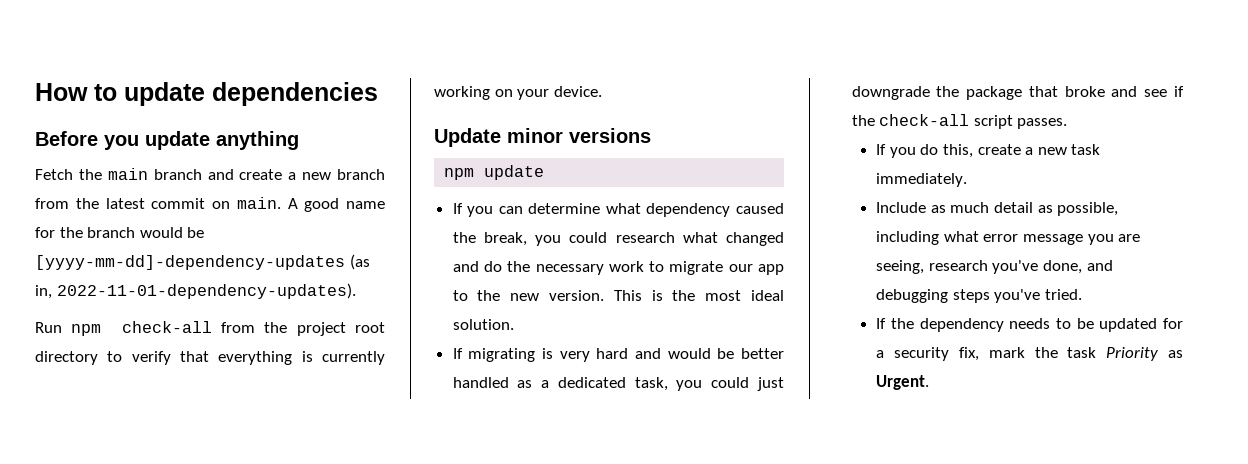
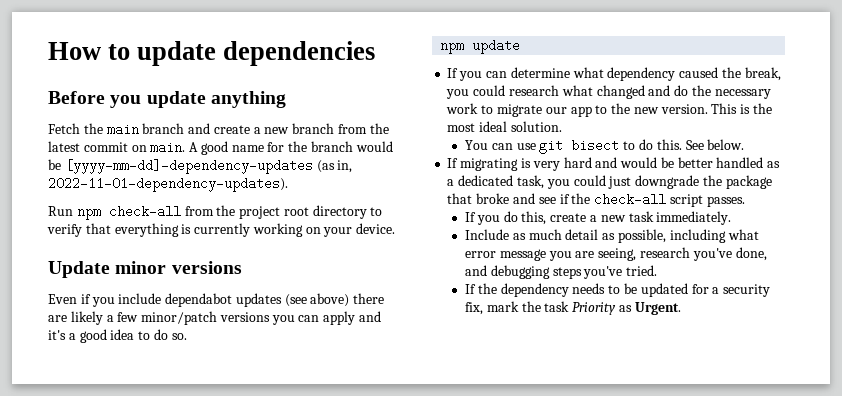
+ Even if you include dependabot updates (see above) there are likely a few minor/patch versions you can apply and it's a good idea to do so.
+ You can use git bisect to do this. See below.

